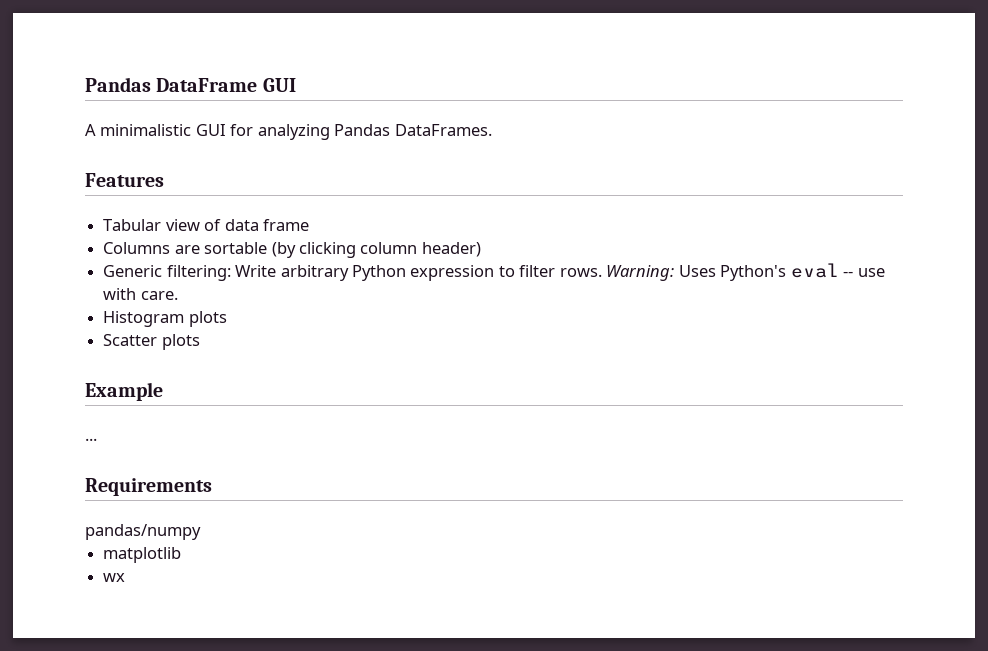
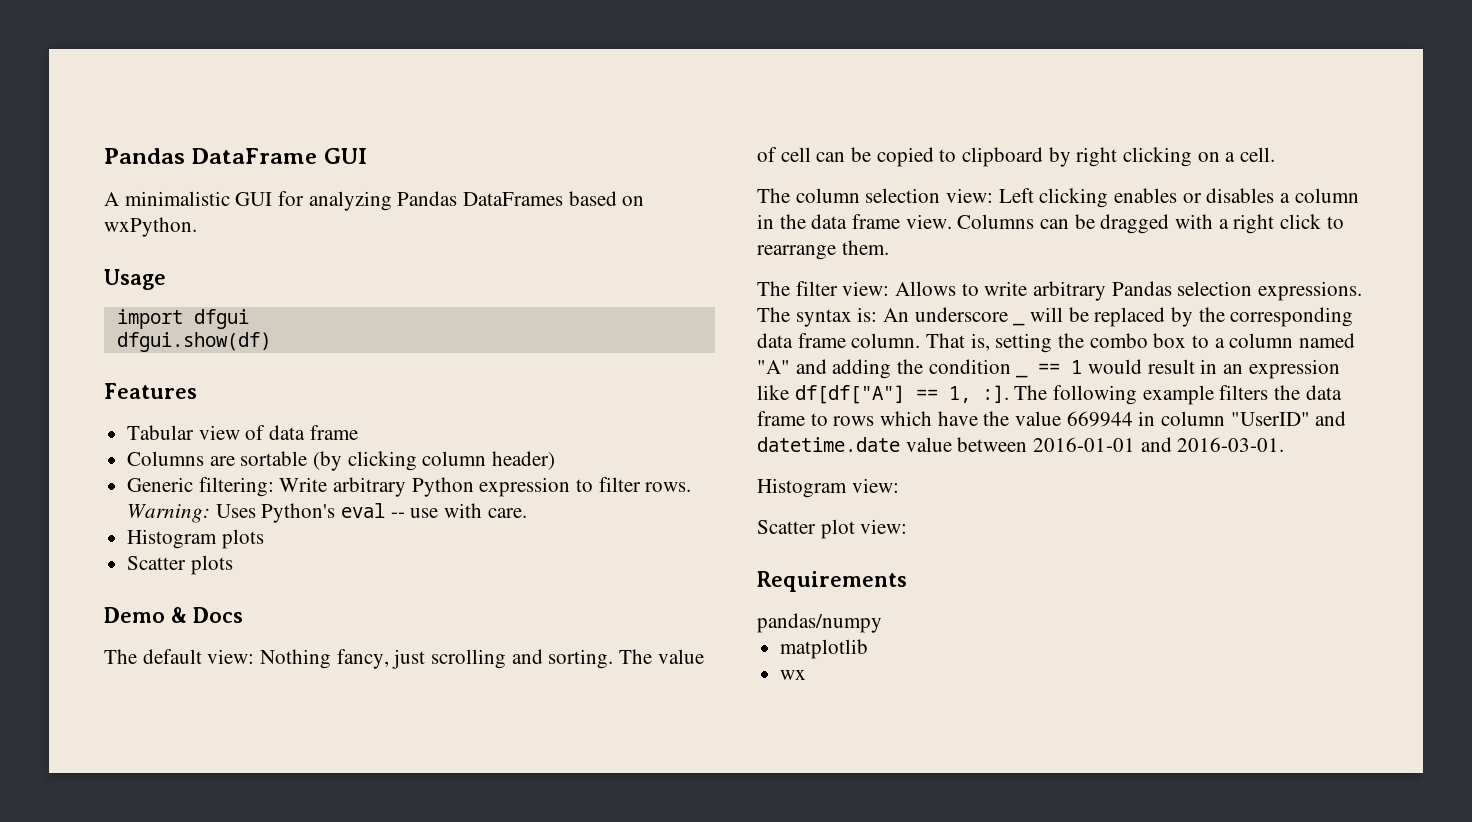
- A minimalistic GUI for analyzing Pandas DataFrames.
+ A minimalistic GUI for analyzing Pandas DataFrames based on wxPython.
+ Usage
+ import dfgui
+ dfgui.show(df)
- Example
- ...
+ Demo & Docs
+ The default view: Nothing fancy, just scrolling and sorting. The value of cell can be copied to clipboard by right clicking on a cell.
+ The column selection view: Left clicking enables or disables a column in the data frame view. Columns can be dragged with a right click to rearrange them.
+ The filter view: Allows to write arbitrary Pandas selection expressions. The syntax is: An underscore _ will be replaced by the corresponding data frame column. That is, setting the combo box to a column named "A" and adding the condition _ == 1 would result in an expression like df[df["A"] == 1, :]. The following example filters the data frame to rows which have the value 669944 in column "UserID" and datetime.date value between 2016-01-01 and 2016-03-01.
+ Histogram view:
+ Scatter plot view:

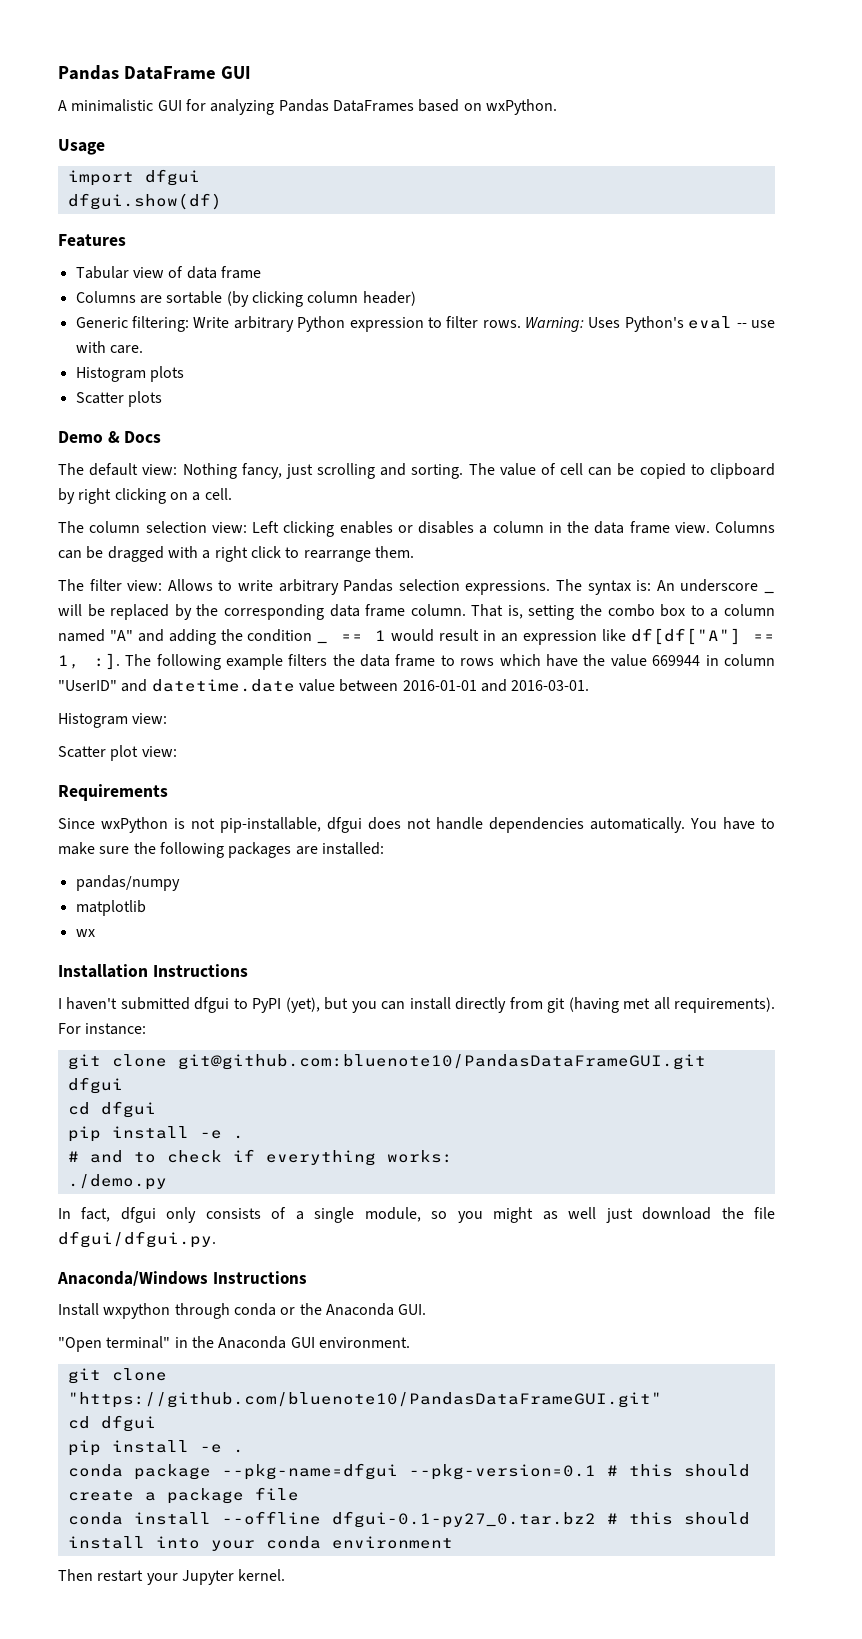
+ Since wxPython is not pip-installable, dfgui does not handle dependencies automatically. You have to make sure the following packages are installed:
  pandas/numpy
  matplotlib
  wx
+ Installation Instructions
+ I haven't submitted dfgui to PyPI (yet), but you can install directly from git (having met all requirements). For instance:
+ git clone git@github.com:bluenote10/PandasDataFrameGUI.git dfgui
+ cd dfgui
+ pip install -e .
+ # and to check if everything works:
+ ./demo.py
+ In fact, dfgui only consists of a single module, so you might as well just download the file dfgui/dfgui.py.
+ Anaconda/Windows Instructions
+ Install wxpython through conda or the Anaconda GUI.
+ "Open terminal" in the Anaconda GUI environment.
+ git clone "https://github.com/bluenote10/PandasDataFrameGUI.git"
+ cd dfgui
+ pip install -e .
+ conda package --pkg-name=dfgui --pkg-version=0.1 # this should create a package file
+ conda install --offline dfgui-0.1-py27_0.tar.bz2 # this should install into your conda environment
+ Then restart your Jupyter kernel.

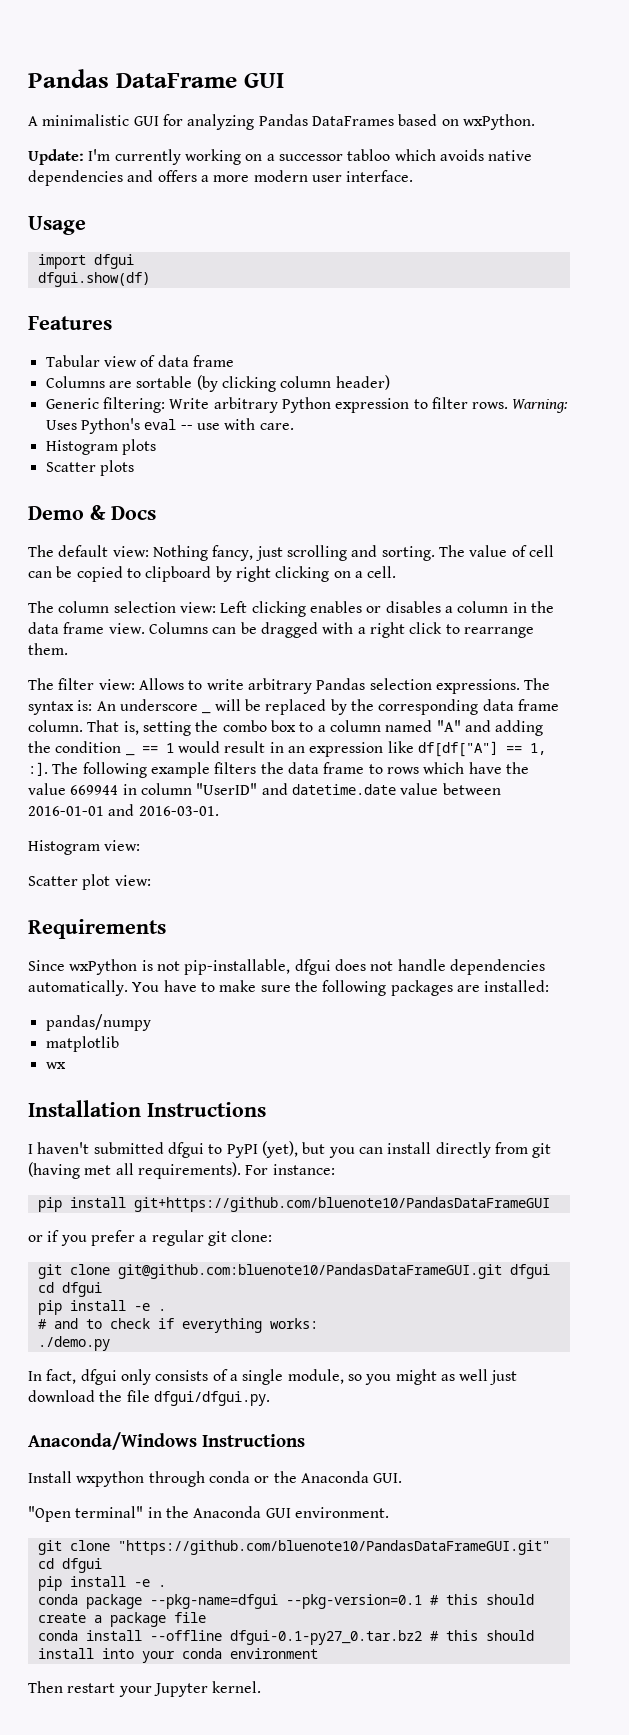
+ Update: I'm currently working on a successor tabloo which avoids native dependencies and offers a more modern user interface.
+ pip install git+https://github.com/bluenote10/PandasDataFrameGUI
+ or if you prefer a regular git clone:

